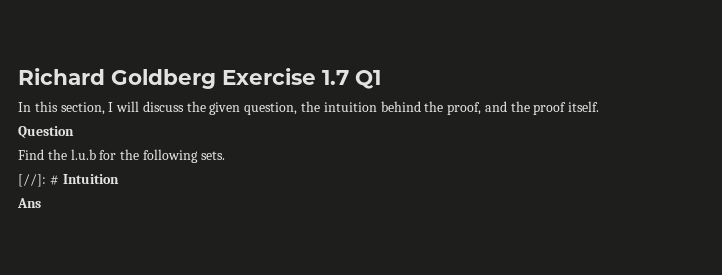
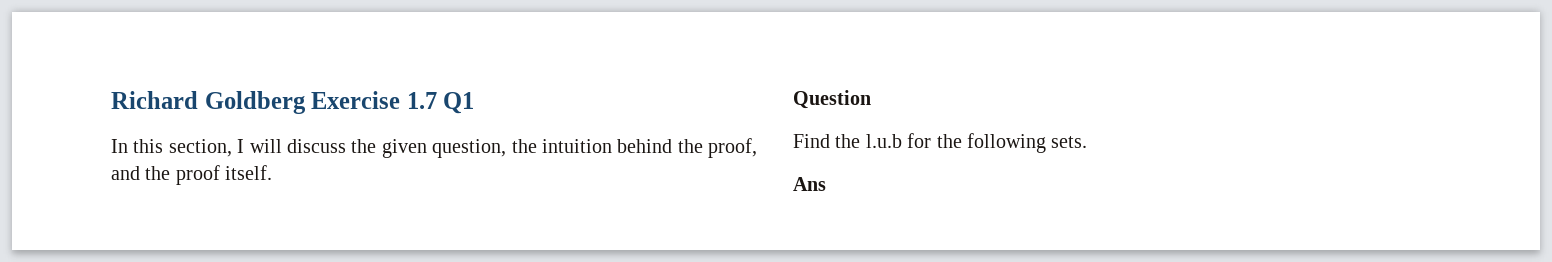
- [//]: # Intuition

